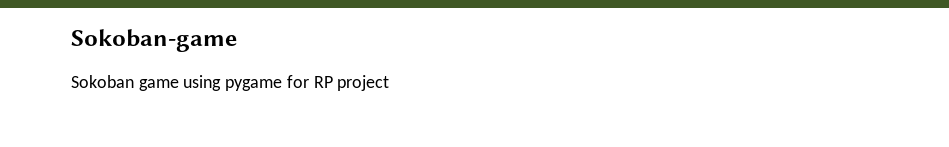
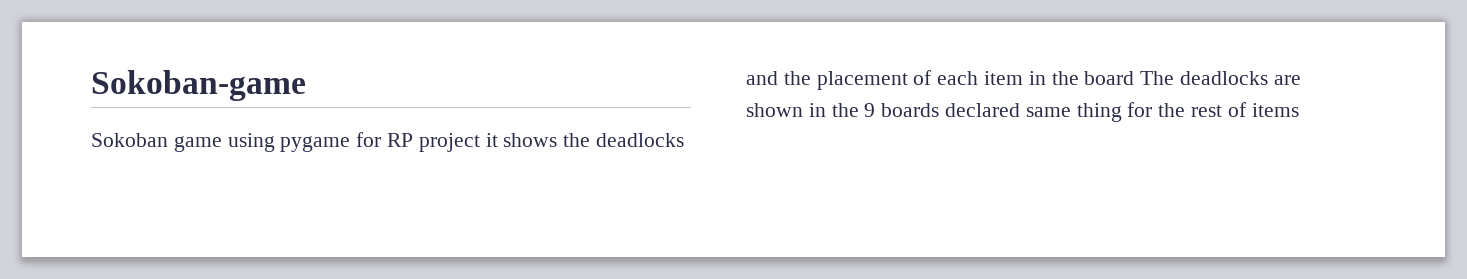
- Sokoban game using pygame for RP project
+ Sokoban game using pygame for RP project it shows the deadlocks and the placement of each item in the board The deadlocks are shown in the 9 boards declared same thing for the rest of items

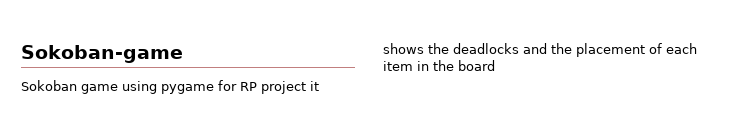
- Sokoban game using pygame for RP project it shows the deadlocks and the placement of each item in the board The deadlocks are shown in the 9 boards declared same thing for the rest of items
+ Sokoban game using pygame for RP project it shows the deadlocks and the placement of each item in the board

